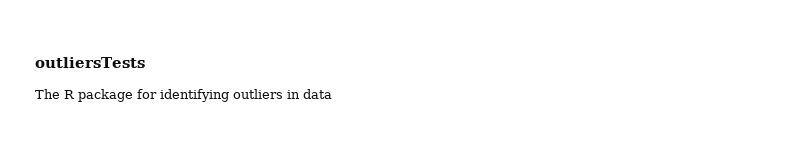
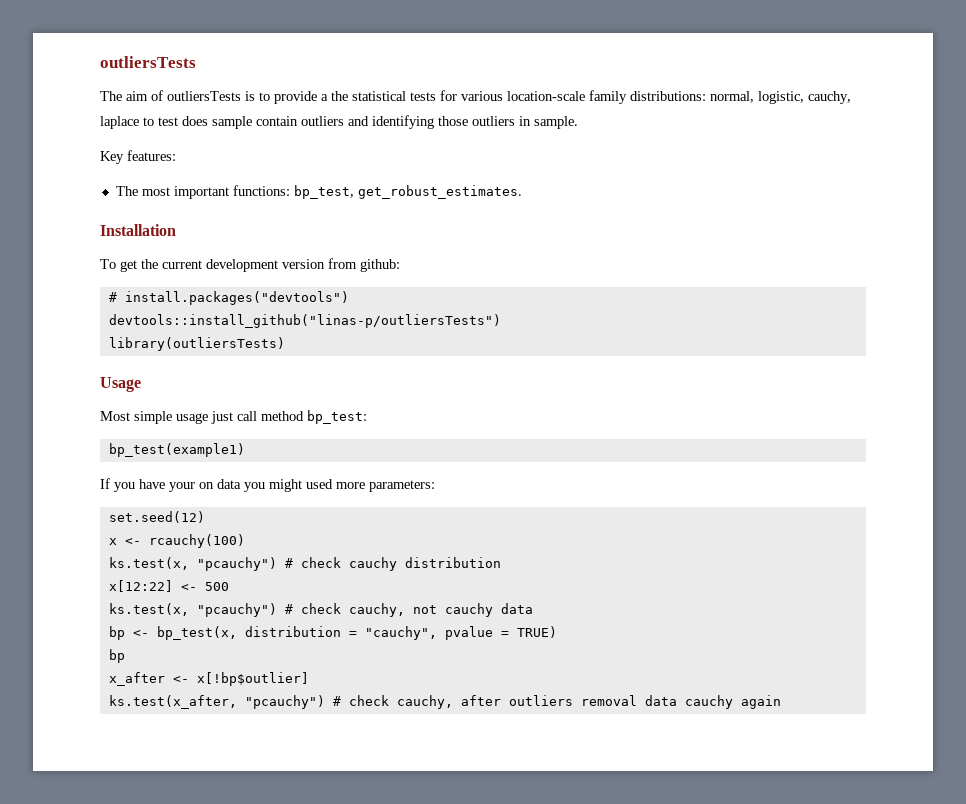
- The R package for identifying outliers in data
+ The aim of outliersTests is to provide a the statistical tests for various location-scale family distributions: normal, logistic, cauchy, laplace to test does sample contain outliers and identifying those outliers in sample.
+ Key features:
+ The most important functions: bp_test, get_robust_estimates.
+ Installation
+ To get the current development version from github:
+ # install.packages("devtools")
+ devtools::install_github("linas-p/outliersTests")
+ library(outliersTests)
+ Usage
+ Most simple usage just call method bp_test:
+ bp_test(example1)
+ If you have your on data you might used more parameters:
+ set.seed(12)
+ x <- rcauchy(100)
+ ks.test(x, "pcauchy") # check cauchy distribution
+ x[12:22] <- 500
+ ks.test(x, "pcauchy") # check cauchy, not cauchy data
+ bp <- bp_test(x, distribution = "cauchy", pvalue = TRUE)
+ bp
+ x_after <- x[!bp$outlier]
+ ks.test(x_after, "pcauchy") # check cauchy, after outliers removal data cauchy again

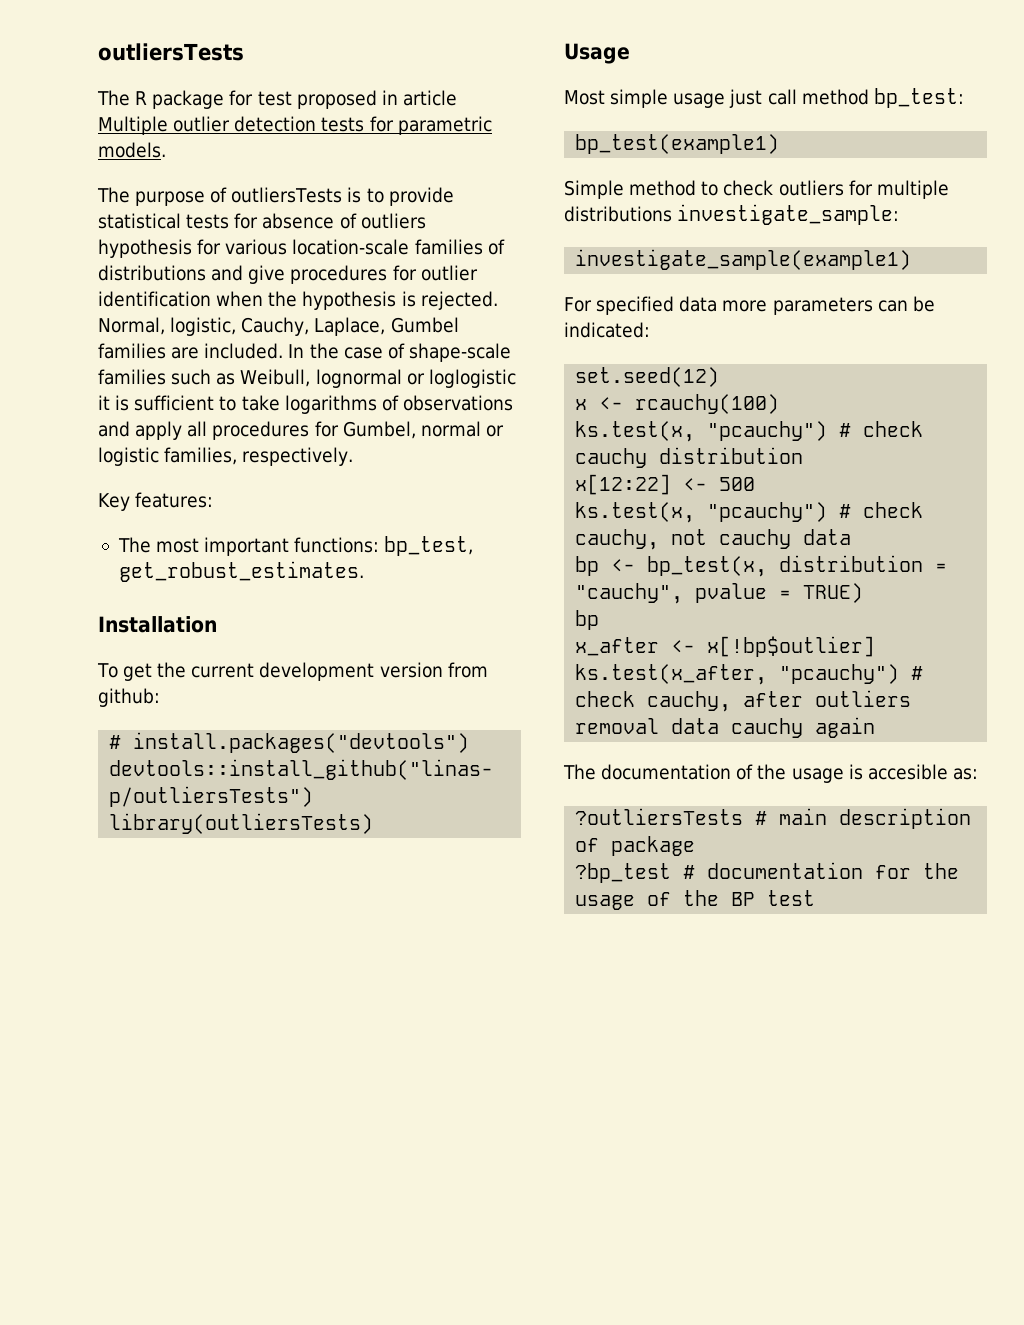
- The aim of outliersTests is to provide a the statistical tests for various location-scale family distributions: normal, logistic, cauchy, laplace to test does sample contain outliers and identifying those outliers in sample.
+ The R package for test proposed in article Multiple outlier detection tests for parametric models.
+ The purpose of outliersTests is to provide statistical tests for absence of outliers hypothesis for various location-scale families of distributions and give procedures for outlier identification when the hypothesis is rejected. Normal, logistic, Cauchy, Laplace, Gumbel families are included. In the case of shape-scale families such as Weibull, lognormal or loglogistic it is sufficient to take logarithms of observations and apply all procedures for Gumbel, normal or logistic families, respectively.
- If you have your on data you might used more parameters:
+ Simple method to check outliers for multiple distributions investigate_sample:
+ investigate_sample(example1)
+ For specified data more parameters can be indicated:
+ The documentation of the usage is accesible as:
+ ?outliersTests # main description of package
+ ?bp_test # documentation for the usage of the BP test

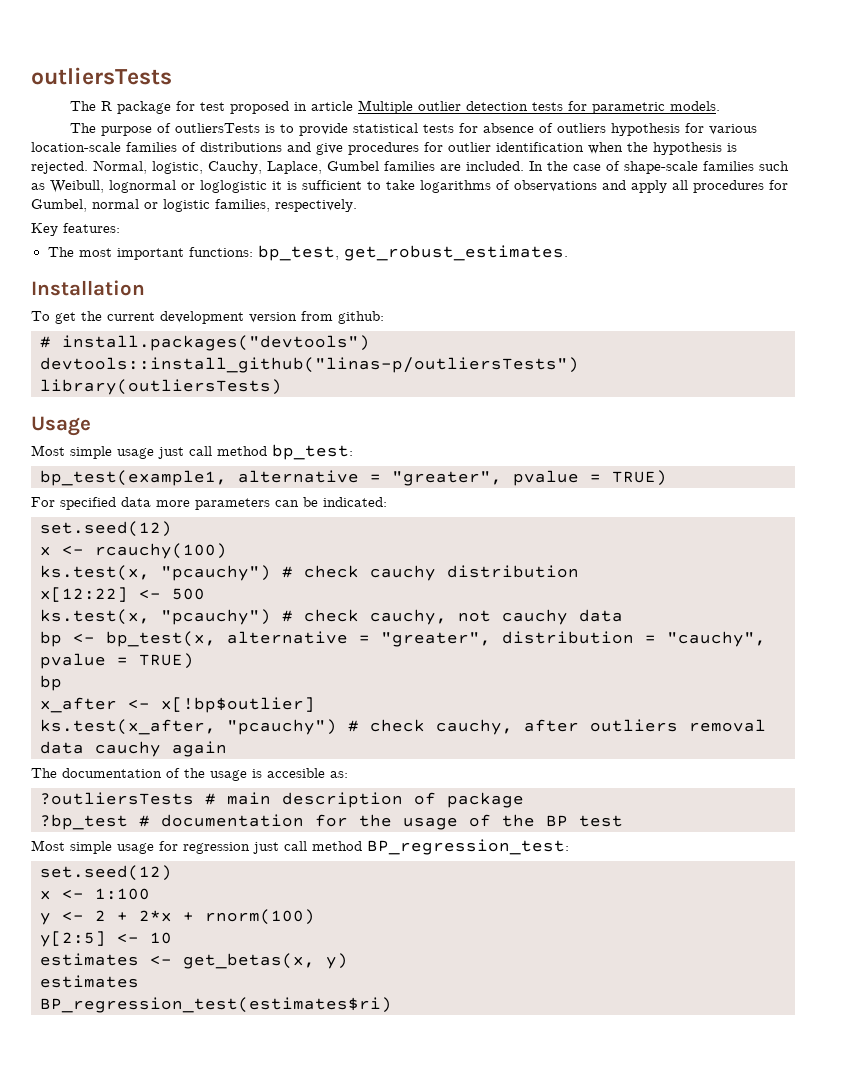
- bp_test(example1)
- Simple method to check outliers for multiple distributions investigate_sample:
- investigate_sample(example1)
+ bp_test(example1, alternative = "greater", pvalue = TRUE)
- bp <- bp_test(x, distribution = "cauchy", pvalue = TRUE)
+ bp <- bp_test(x, alternative = "greater", distribution = "cauchy", pvalue = TRUE)
+ Most simple usage for regression just call method BP_regression_test:
+ set.seed(12)
+ x <- 1:100
+ y <- 2 + 2*x + rnorm(100)
+ y[2:5] <- 10
+ estimates <- get_betas(x, y)
+ estimates
+ BP_regression_test(estimates$ri)

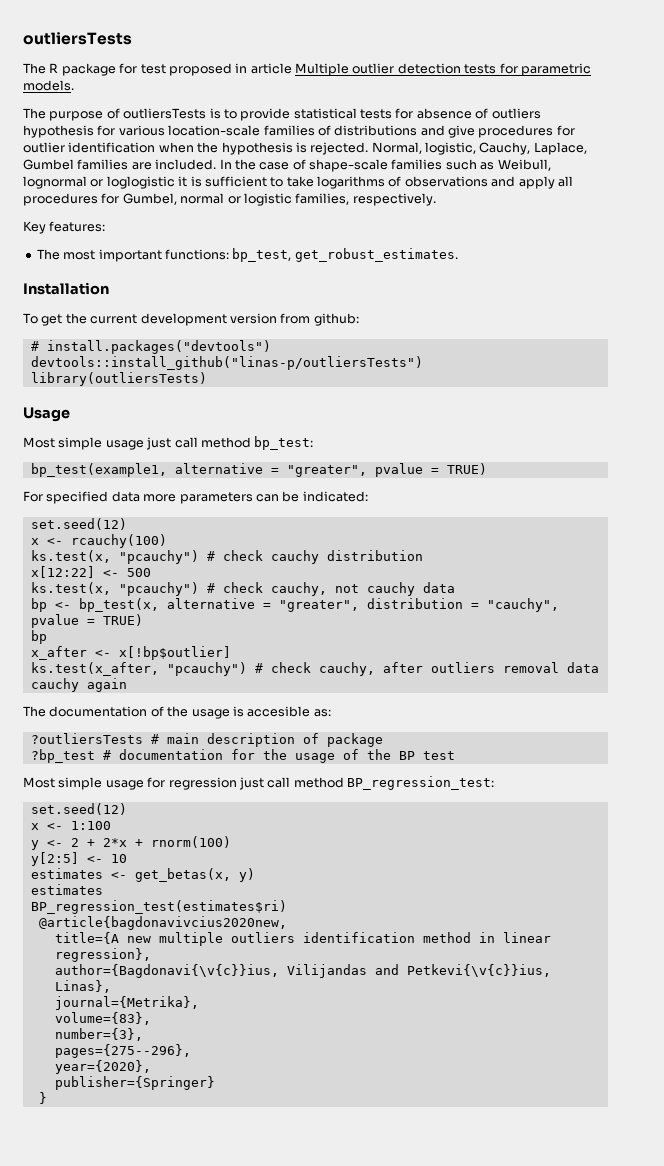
+ @article{bagdonavivcius2020new,
+ title={A new multiple outliers identification method in linear regression},
+ author={Bagdonavi{\v{c}}ius, Vilijandas and Petkevi{\v{c}}ius, Linas},
+ journal={Metrika},
+ volume={83},
+ number={3},
+ pages={275--296},
+ year={2020},
+ publisher={Springer}
+ }

